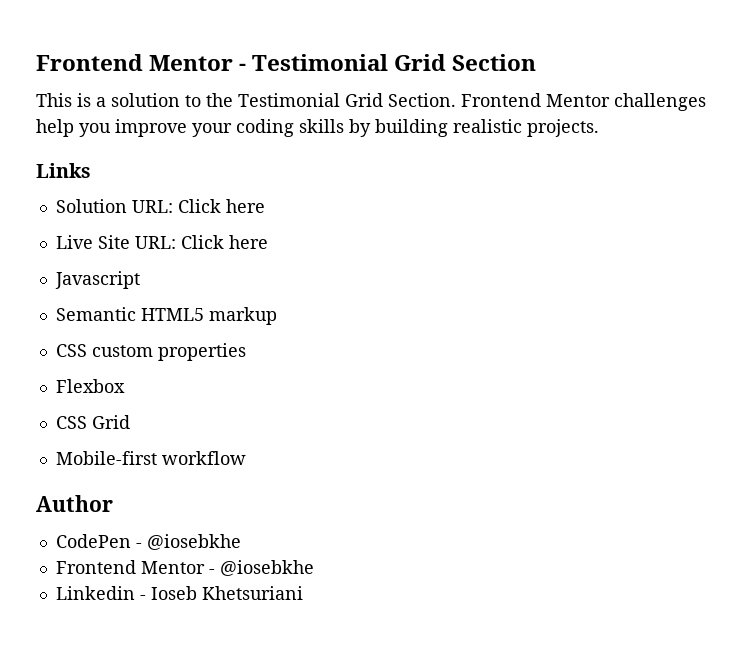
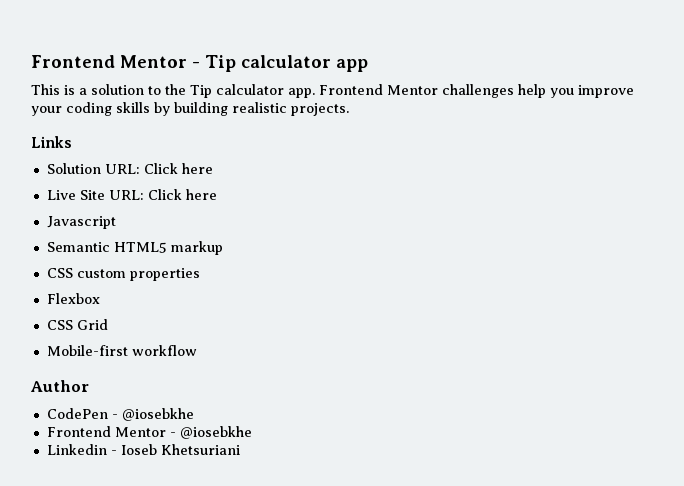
- Frontend Mentor - Testimonial Grid Section
+ Frontend Mentor - Tip calculator app
- This is a solution to the Testimonial Grid Section.
+ This is a solution to the Tip calculator app.

